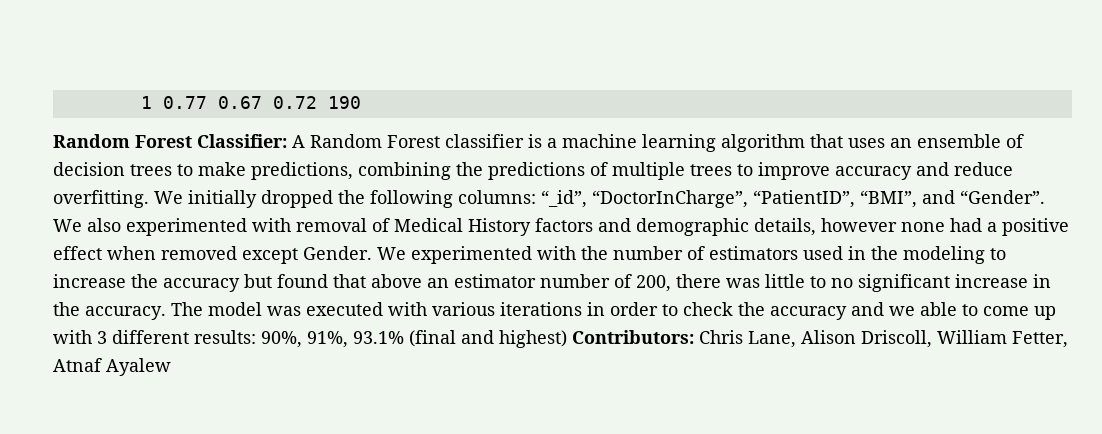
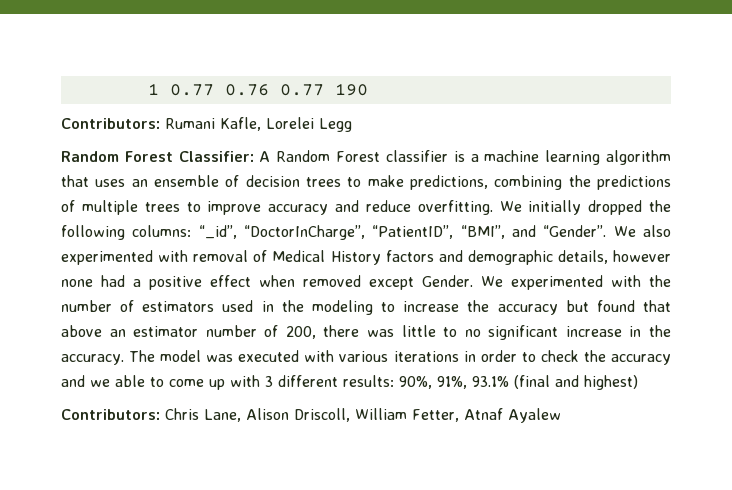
- 1 0.77 0.67 0.72 190
+ 1 0.77 0.76 0.77 190
+ Contributors: Rumani Kafle, Lorelei Legg
- The model was executed with various iterations in order to check the accuracy and we able to come up with 3 different results: 90%, 91%, 93.1% (final and highest) Contributors: Chris Lane, Alison Driscoll, William Fetter, Atnaf Ayalew
+ The model was executed with various iterations in order to check the accuracy and we able to come up with 3 different results: 90%, 91%, 93.1% (final and highest)
+ Contributors: Chris Lane, Alison Driscoll, William Fetter, Atnaf Ayalew

